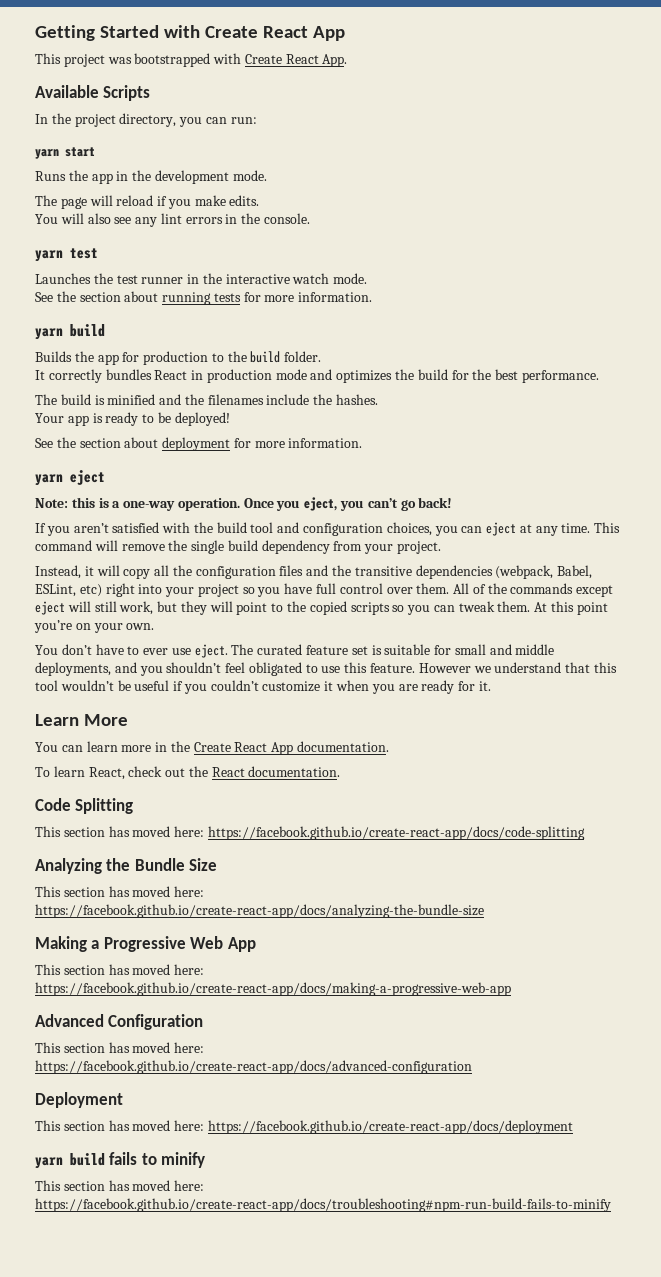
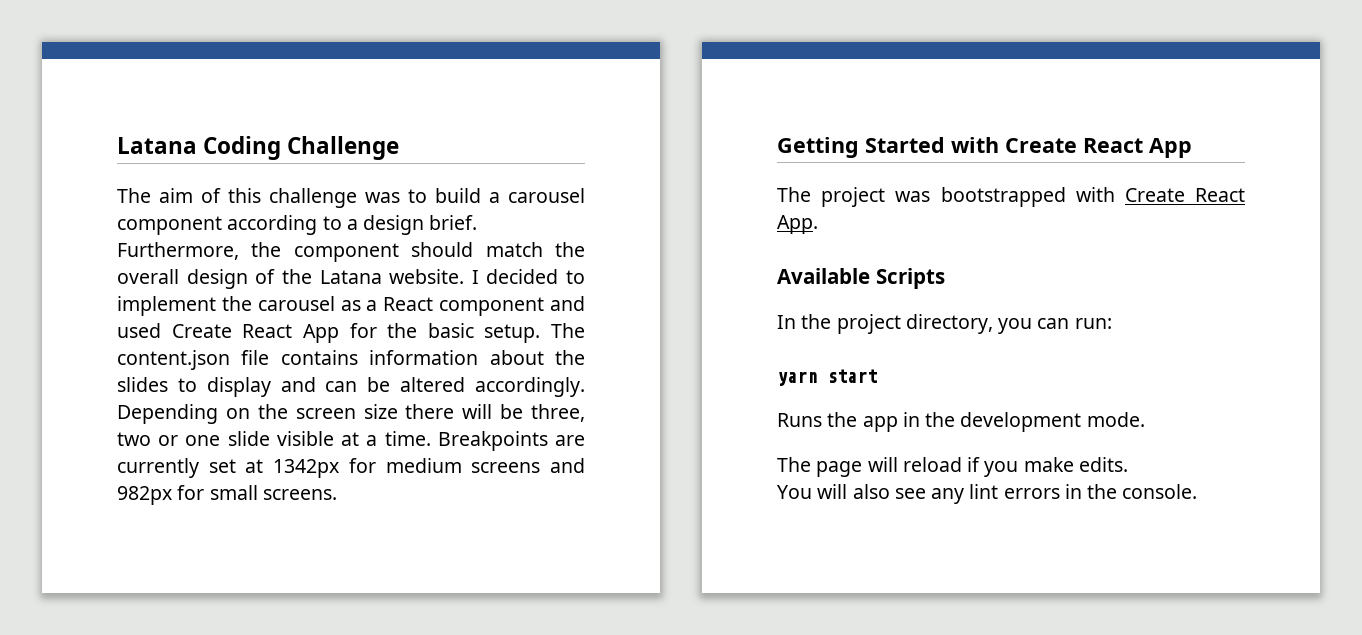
+ Latana Coding Challenge
+ The aim of this challenge was to build a carousel component according to a design brief. Furthermore, the component should match the overall design of the Latana website. I decided to implement the carousel as a React component and used Create React App for the basic setup. The content.json file contains information about the slides to display and can be altered accordingly. Depending on the screen size there will be three, two or one slide visible at a time. Breakpoints are currently set at 1342px for medium screens and 982px for small screens.
- This project was bootstrapped with Create React App.
+ The project was bootstrapped with Create React App.
- yarn test
- Launches the test runner in the interactive watch mode.
- See the section about running tests for more information.
- yarn build
- Builds the app for production to the build folder.
- It correctly bundles React in production mode and optimizes the build for the best performance.
- The build is minified and the filenames include the hashes.
- Your app is ready to be deployed!
- See the section about deployment for more information.
- yarn eject
- Note: this is a one-way operation. Once you eject, you can’t go back!
- If you aren’t satisfied with the build tool and configuration choices, you can eject at any time. This command will remove the single build dependency from your project.
- Instead, it will copy all the configuration files and the transitive dependencies (webpack, Babel, ESLint, etc) right into your project so you have full control over them. All of the commands except eject will still work, but they will point to the copied scripts so you can tweak them. At this point you’re on your own.
- You don’t have to ever use eject. The curated feature set is suitable for small and middle deployments, and you shouldn’t feel obligated to use this feature. However we understand that this tool wouldn’t be useful if you couldn’t customize it when you are ready for it.
- Learn More
- You can learn more in the Create React App documentation.
- To learn React, check out the React documentation.
- Code Splitting
- This section has moved here: https://facebook.github.io/create-react-app/docs/code-splitting
- Analyzing the Bundle Size
- This section has moved here: https://facebook.github.io/create-react-app/docs/analyzing-the-bundle-size
- Making a Progressive Web App
- This section has moved here: https://facebook.github.io/create-react-app/docs/making-a-progressive-web-app
- Advanced Configuration
- This section has moved here: https://facebook.github.io/create-react-app/docs/advanced-configuration
- Deployment
- This section has moved here: https://facebook.github.io/create-react-app/docs/deployment
- yarn build fails to minify
- This section has moved here: https://facebook.github.io/create-react-app/docs/troubleshooting#npm-run-build-fails-to-minify

